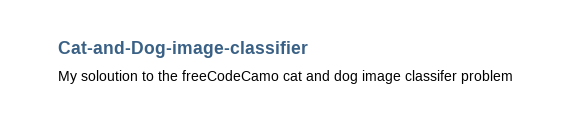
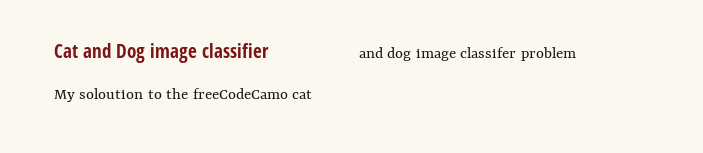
- Cat-and-Dog-image-classifier
+ Cat and Dog image classifier

